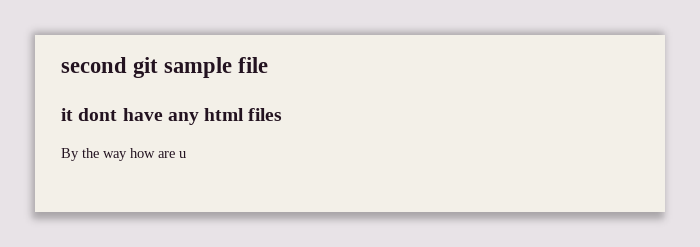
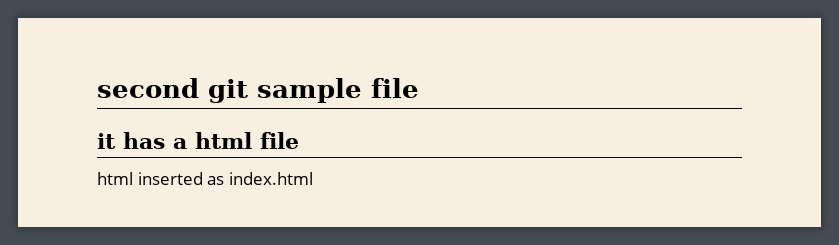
- it dont have any html files
- By the way how are u
+ it has a html file
+ html inserted as index.html

